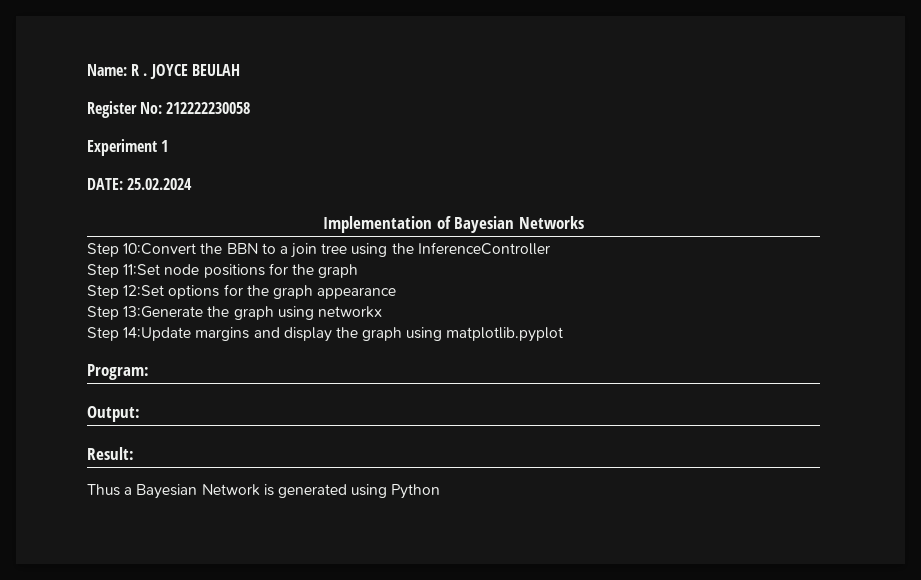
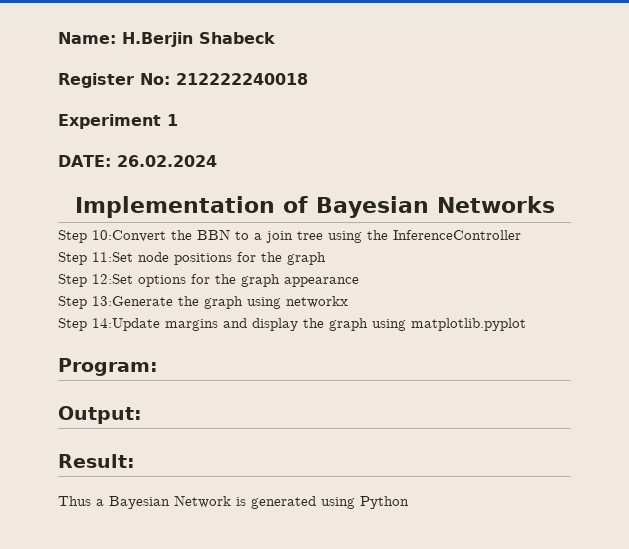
- Name: R . JOYCE BEULAH
+ Name: H.Berjin Shabeck
- Register No: 212222230058
+ Register No: 212222240018
- DATE: 25.02.2024
+ DATE: 26.02.2024

